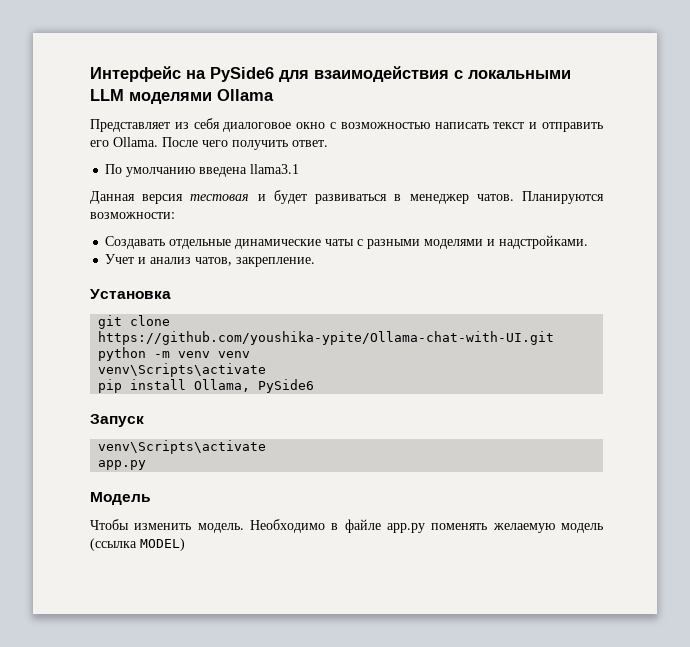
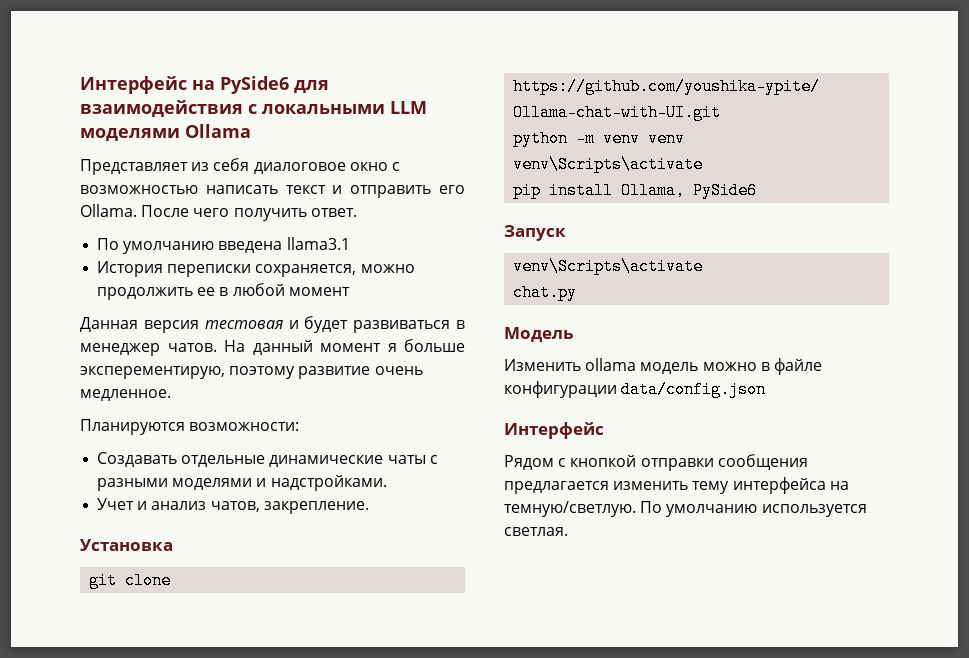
+ История переписки сохраняется, можно продолжить ее в любой момент
- Данная версия тестовая и будет развиваться в менеджер чатов. Планируются возможности:
+ Данная версия тестовая и будет развиваться в менеджер чатов. На данный момент я больше эксперементирую, поэтому развитие очень медленное.
+ Планируются возможности:
  Запуск
  venv\Scripts\activate
- app.py
+ chat.py
- Чтобы изменить модель. Необходимо в файле app.py поменять желаемую модель (ссылка MODEL)
+ Изменить ollama модель можно в файле конфигурации data/config.json
+ Интерфейс
+ Рядом с кнопкой отправки сообщения предлагается изменить тему интерфейса на темную/светлую. По умолчанию используется светлая.

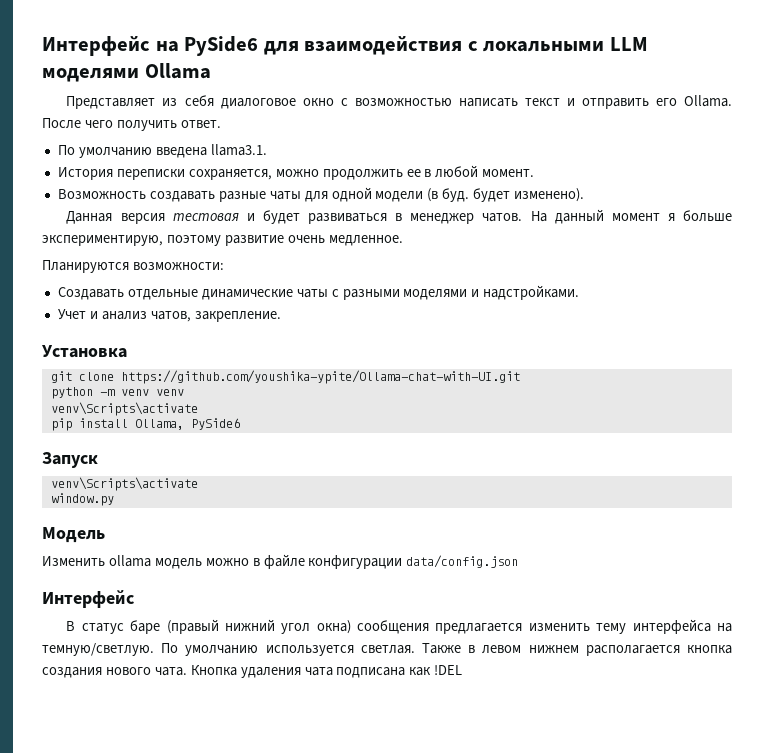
- По умолчанию введена llama3.1
+ По умолчанию введена llama3.1.
- История переписки сохраняется, можно продолжить ее в любой момент
+ История переписки сохраняется, можно продолжить ее в любой момент.
+ Возможность создавать разные чаты для одной модели (в буд. будет изменено).
- На данный момент я больше эксперементирую, поэтому развитие очень медленное.
+ На данный момент я больше экспериментирую, поэтому развитие очень медленное.
- chat.py
+ window.py
- Рядом с кнопкой отправки сообщения предлагается изменить тему интерфейса на темную/светлую.
+ В статус баре (правый нижний угол окна) сообщения предлагается изменить тему интерфейса на темную/светлую.
+ Также в левом нижнем располагается кнопка создания нового чата. Кнопка удаления чата подписана как !DEL

